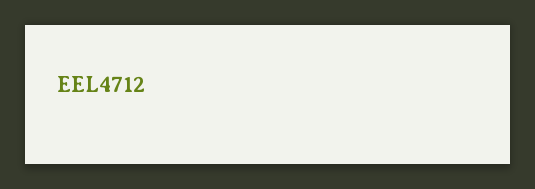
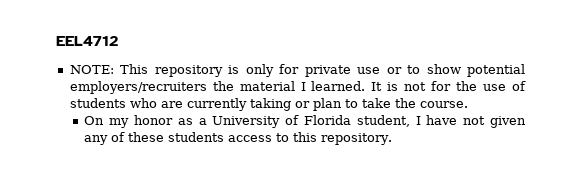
+ NOTE: This repository is only for private use or to show potential employers/recruiters the material I learned. It is not for the use of students who are currently taking or plan to take the course.
+ On my honor as a University of Florida student, I have not given any of these students access to this repository.

